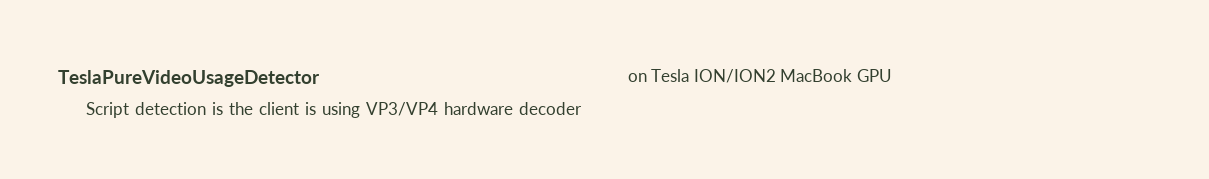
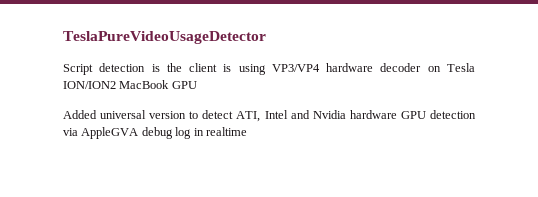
+ Added universal version to detect ATI, Intel and Nvidia hardware GPU detection via AppleGVA debug log in realtime

